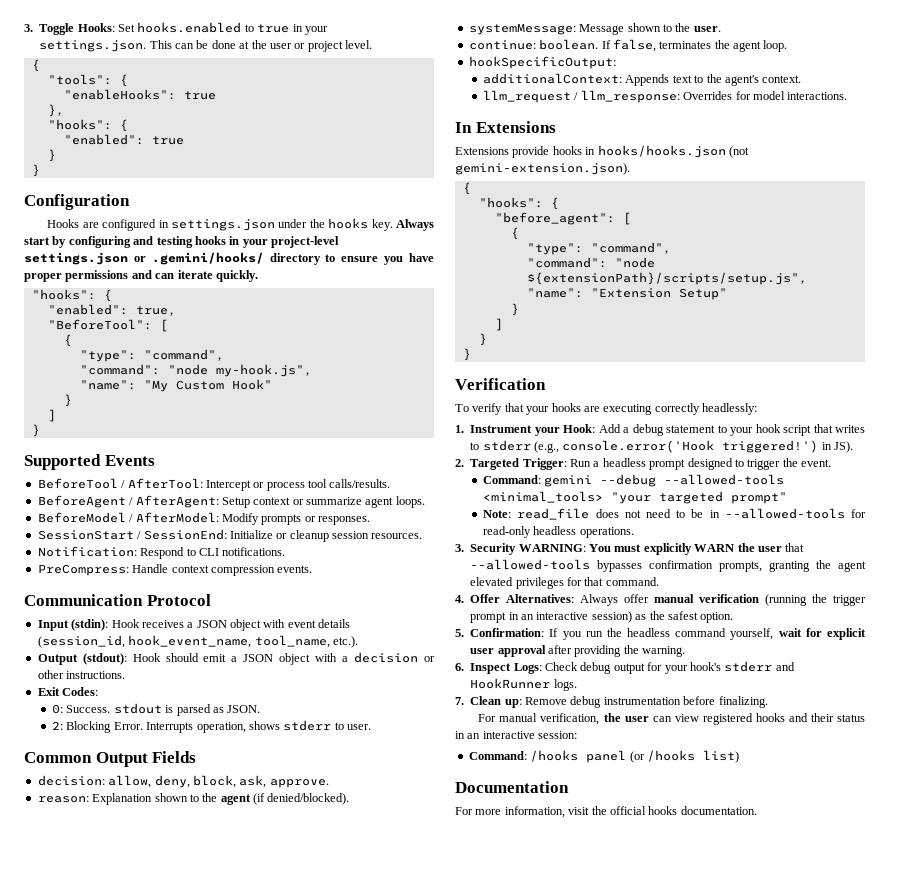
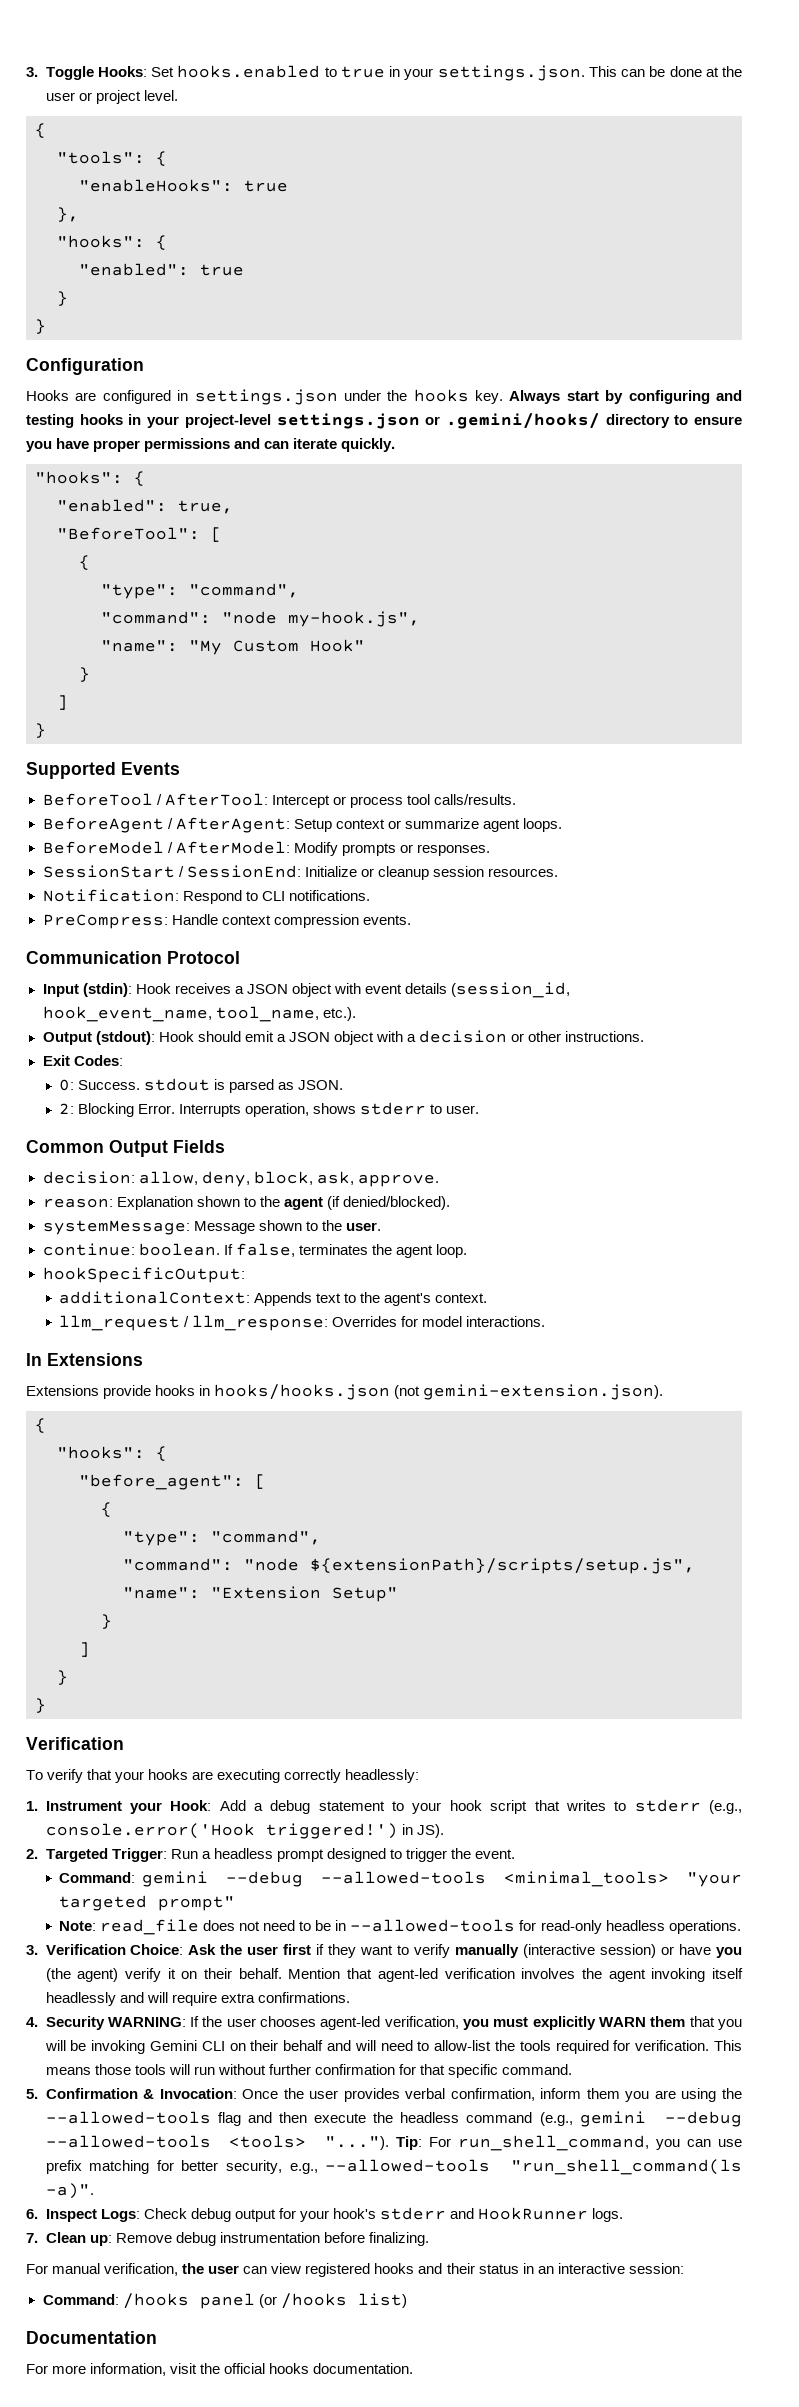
- 3. Security WARNING: You must explicitly WARN the user that --allowed-tools bypasses confirmation prompts, granting the agent elevated privileges for that command.
+ 3. Verification Choice: Ask the user first if they want to verify manually (interactive session) or have you (the agent) verify it on their behalf. Mention that agent-led verification involves the agent invoking itself headlessly and will require extra confirmations.
+ 4. Security WARNING: If the user chooses agent-led verification, you must explicitly WARN them that you will be invoking Gemini CLI on their behalf and will need to allow-list the tools required for verification. This means those tools will run without further confirmation for that specific command.
- 4. Offer Alternatives: Always offer manual verification (running the trigger prompt in an interactive session) as the safest option.
- 5. Confirmation: If you run the headless command yourself, wait for explicit user approval after providing the warning.
+ 5. Confirmation & Invocation: Once the user provides verbal confirmation, inform them you are using the --allowed-tools flag and then execute the headless command (e.g., gemini --debug --allowed-tools <tools> "..."). Tip: For run_shell_command, you can use prefix matching for better security, e.g., --allowed-tools "run_shell_command(ls -a)".

